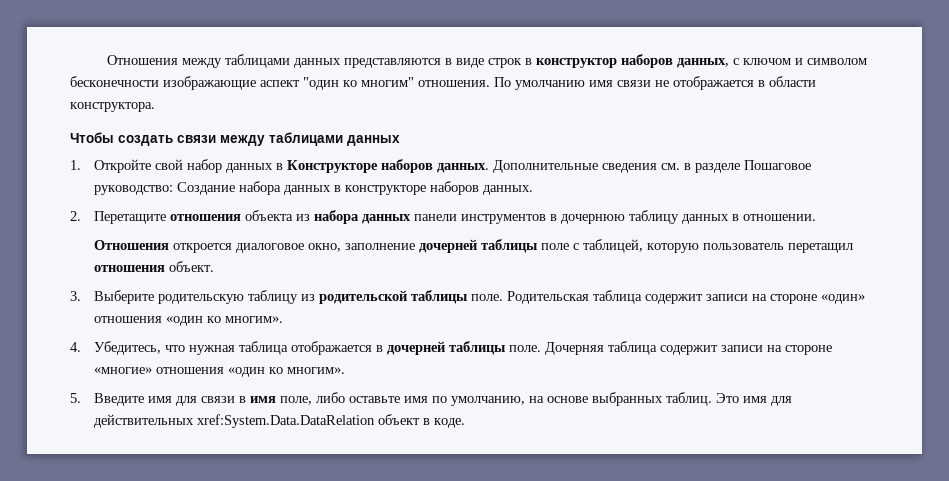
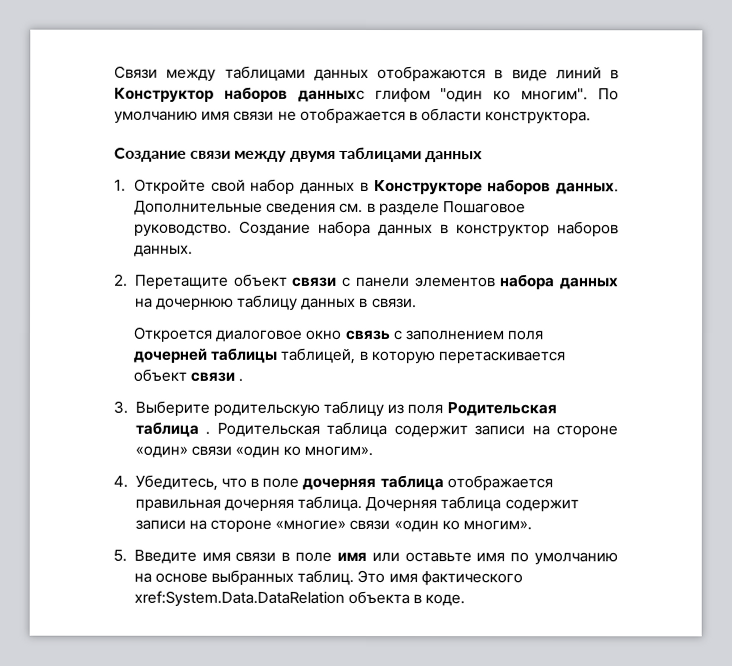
- Отношения между таблицами данных представляются в виде строк в конструктор наборов данных, с ключом и символом бесконечности изображающие аспект "один ко многим" отношения.
+ Связи между таблицами данных отображаются в виде линий в Конструктор наборов данныхс глифом "один ко многим".
- Чтобы создать связи между таблицами данных
+ Создание связи между двумя таблицами данных
- Дополнительные сведения см. в разделе Пошаговое руководство: Создание набора данных в конструкторе наборов данных.
+ Дополнительные сведения см. в разделе Пошаговое руководство. Создание набора данных в конструктор наборов данных.
- 2. Перетащите отношения объекта из набора данных панели инструментов в дочернюю таблицу данных в отношении.
- Отношения откроется диалоговое окно, заполнение дочерней таблицы поле с таблицей, которую пользователь перетащил отношения объект.
+ 2. Перетащите объект связи с панели элементов набора данных на дочернюю таблицу данных в связи.
+ Откроется диалоговое окно связь с заполнением поля дочерней таблицы таблицей, в которую перетаскивается объект связи .
- 3. Выберите родительскую таблицу из родительской таблицы поле.
+ 3. Выберите родительскую таблицу из поля Родительская таблица .
- Родительская таблица содержит записи на стороне «один» отношения «один ко многим».
+ Родительская таблица содержит записи на стороне «один» связи «один ко многим».
- 4. Убедитесь, что нужная таблица отображается в дочерней таблицы поле.
+ 4. Убедитесь, что в поле дочерняя таблица отображается правильная дочерняя таблица.
- Дочерняя таблица содержит записи на стороне «многие» отношения «один ко многим».
+ Дочерняя таблица содержит записи на стороне «многие» связи «один ко многим».
- 5. Введите имя для связи в имя поле, либо оставьте имя по умолчанию, на основе выбранных таблиц.
+ 5. Введите имя связи в поле имя или оставьте имя по умолчанию на основе выбранных таблиц.
- Это имя для действительных xref:System.Data.DataRelation объект в коде.
+ Это имя фактического xref:System.Data.DataRelation объекта в коде.

